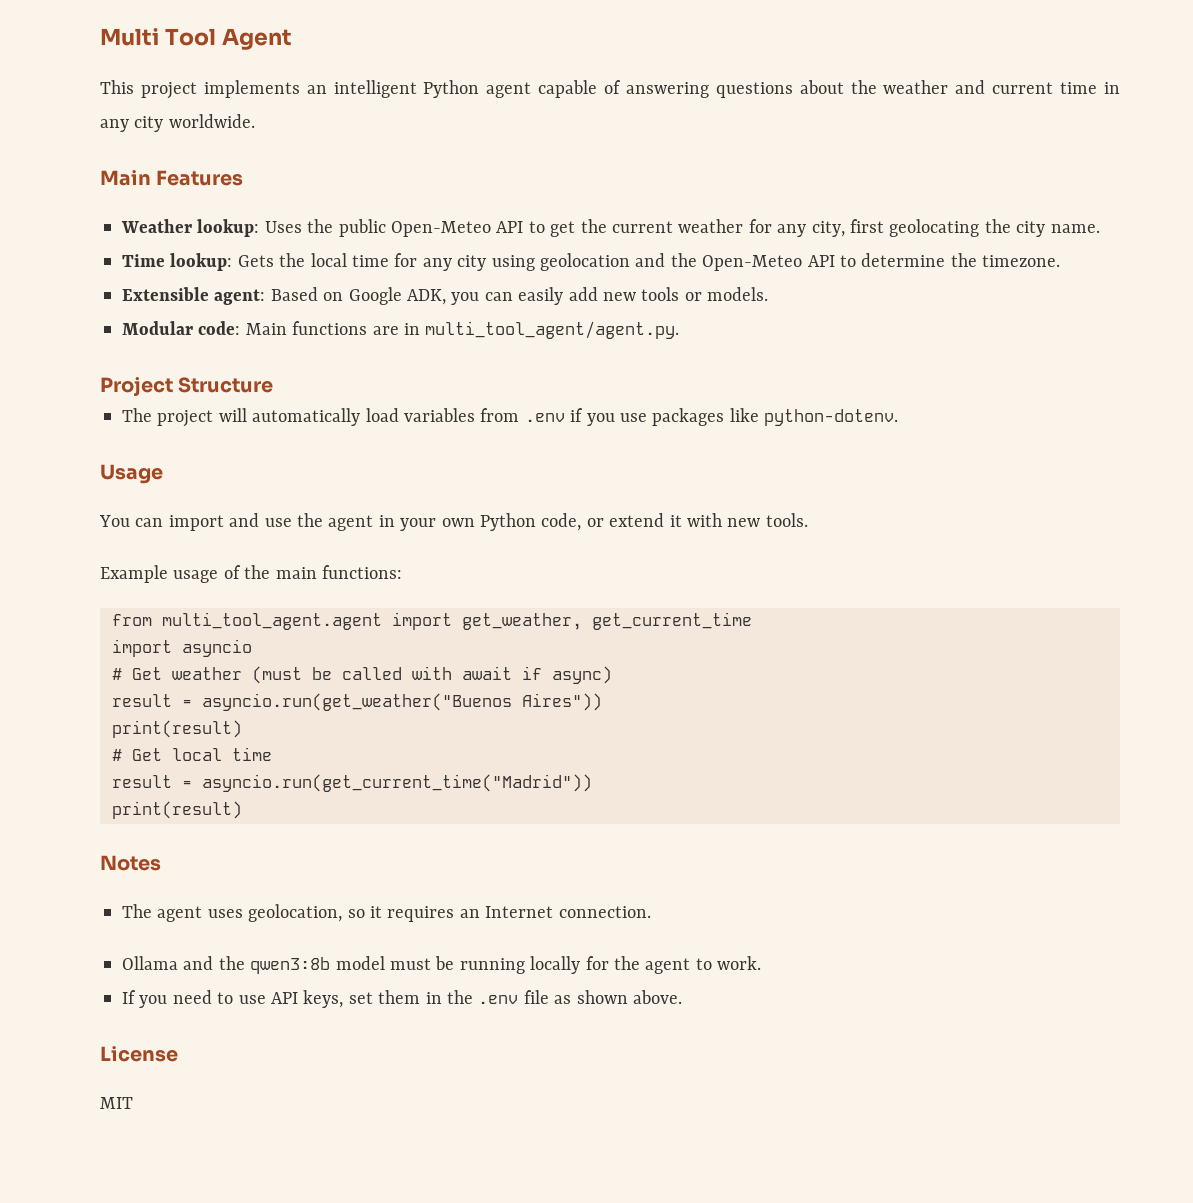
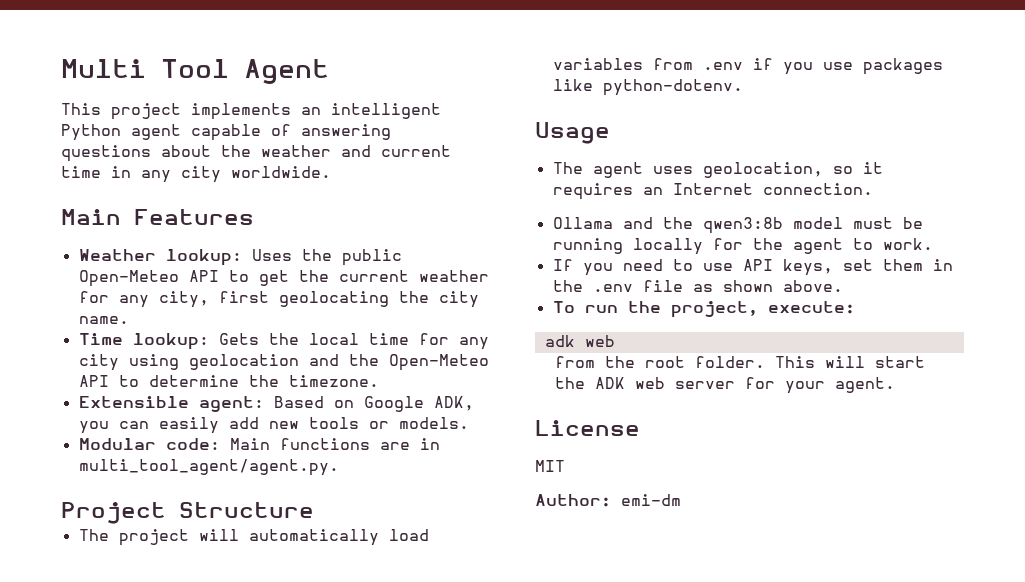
- You can import and use the agent in your own Python code, or extend it with new tools.
- Example usage of the main functions:
- from multi_tool_agent.agent import get_weather, get_current_time
- import asyncio
- # Get weather (must be called with await if async)
- result = asyncio.run(get_weather("Buenos Aires"))
- print(result)
- # Get local time
- result = asyncio.run(get_current_time("Madrid"))
- print(result)
- Notes
+ To run the project, execute:
+ adk web
+ from the root folder. This will start the ADK web server for your agent.
+ Author: emi-dm

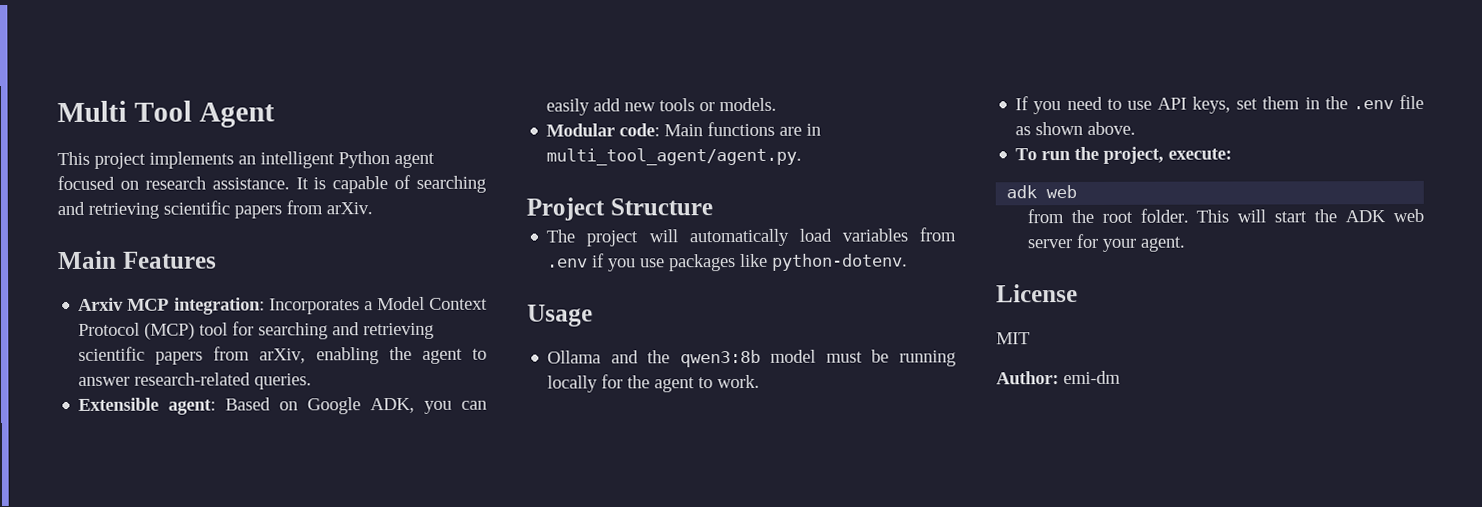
- This project implements an intelligent Python agent capable of answering questions about the weather and current time in any city worldwide.
+ This project implements an intelligent Python agent focused on research assistance. It is capable of searching and retrieving scientific papers from arXiv.
  Main Features
- Weather lookup: Uses the public Open-Meteo API to get the current weather for any city, first geolocating the city name.
- Time lookup: Gets the local time for any city using geolocation and the Open-Meteo API to determine the timezone.
+ Arxiv MCP integration: Incorporates a Model Context Protocol (MCP) tool for searching and retrieving scientific papers from arXiv, enabling the agent to answer research-related queries.
- The agent uses geolocation, so it requires an Internet connection.

